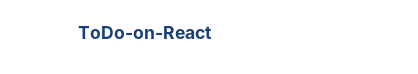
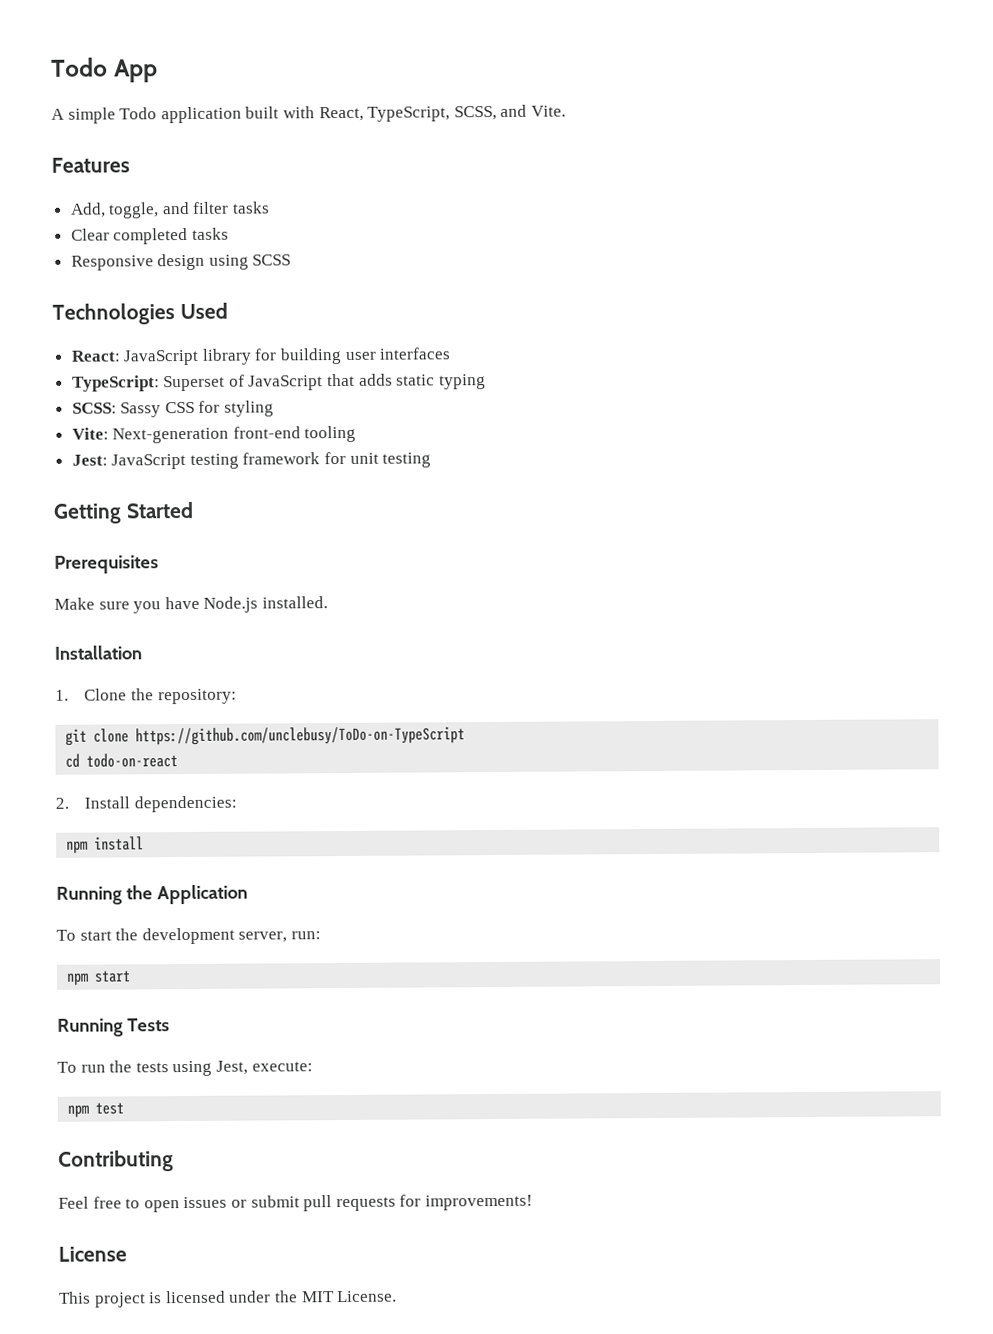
- ToDo-on-React
+ Todo App
+ A simple Todo application built with React, TypeScript, SCSS, and Vite.
+ Features
+ Add, toggle, and filter tasks
+ Clear completed tasks
+ Responsive design using SCSS
+ Technologies Used
+ React: JavaScript library for building user interfaces
+ TypeScript: Superset of JavaScript that adds static typing
+ SCSS: Sassy CSS for styling
+ Vite: Next-generation front-end tooling
+ Jest: JavaScript testing framework for unit testing
+ Getting Started
+ Prerequisites
+ Make sure you have Node.js installed.
+ Installation
+ 1. Clone the repository:
+ git clone https://github.com/unclebusy/ToDo-on-TypeScript
+ cd todo-on-react
+ 2. Install dependencies:
+ npm install
+ Running the Application
+ To start the development server, run:
+ npm start
+ Running Tests
+ To run the tests using Jest, execute:
+ npm test
+ Contributing
+ Feel free to open issues or submit pull requests for improvements!
+ License
+ This project is licensed under the MIT License.

